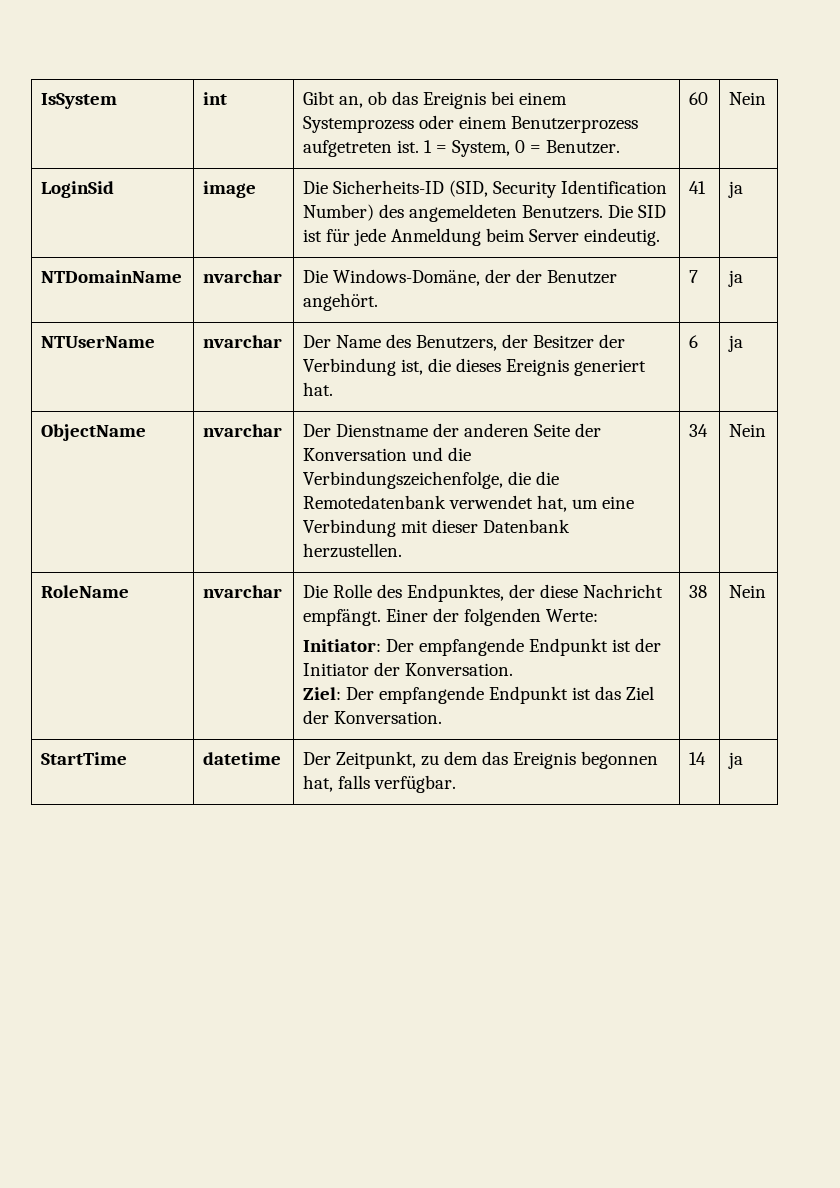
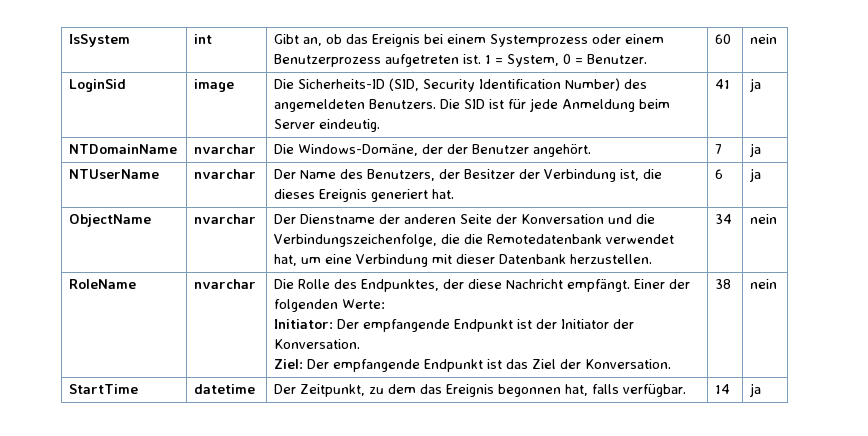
- IsSystem | int | Gibt an, ob das Ereignis bei einem Systemprozess oder einem Benutzerprozess aufgetreten ist. 1 = System, 0 = Benutzer. | 60 | Nein
+ IsSystem | int | Gibt an, ob das Ereignis bei einem Systemprozess oder einem Benutzerprozess aufgetreten ist. 1 = System, 0 = Benutzer. | 60 | nein
- ObjectName | nvarchar | Der Dienstname der anderen Seite der Konversation und die Verbindungszeichenfolge, die die Remotedatenbank verwendet hat, um eine Verbindung mit dieser Datenbank herzustellen. | 34 | Nein
+ ObjectName | nvarchar | Der Dienstname der anderen Seite der Konversation und die Verbindungszeichenfolge, die die Remotedatenbank verwendet hat, um eine Verbindung mit dieser Datenbank herzustellen. | 34 | nein
  RoleName | nvarchar | Die Rolle des Endpunktes, der diese Nachricht empfängt. Einer der folgenden Werte:
  Initiator: Der empfangende Endpunkt ist der Initiator der Konversation.
- Ziel: Der empfangende Endpunkt ist das Ziel der Konversation. | 38 | Nein
+ Ziel: Der empfangende Endpunkt ist das Ziel der Konversation. | 38 | nein

